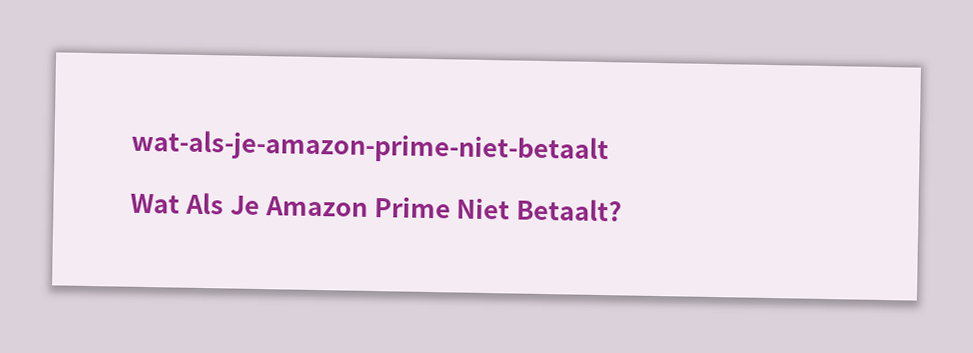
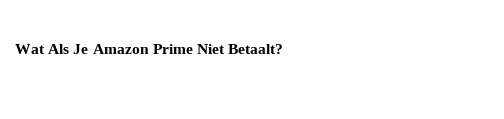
- wat-als-je-amazon-prime-niet-betaalt

